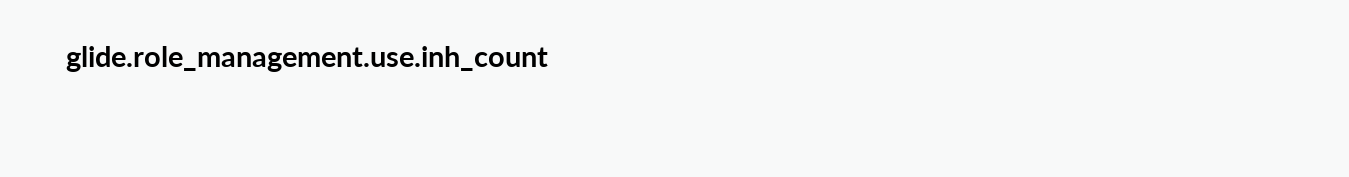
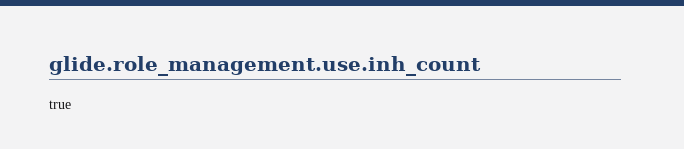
+ true

